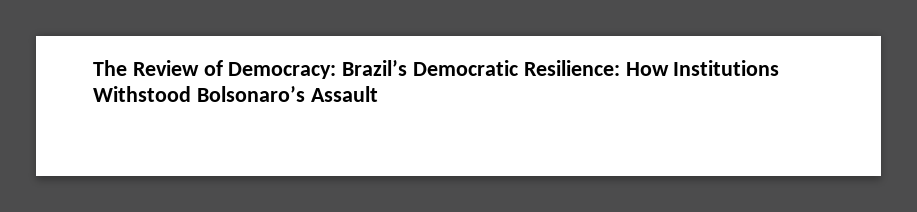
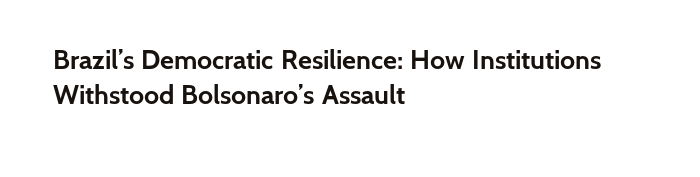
- The Review of Democracy: Brazil’s Democratic Resilience: How Institutions Withstood Bolsonaro’s Assault
+ Brazil’s Democratic Resilience: How Institutions Withstood Bolsonaro’s Assault

